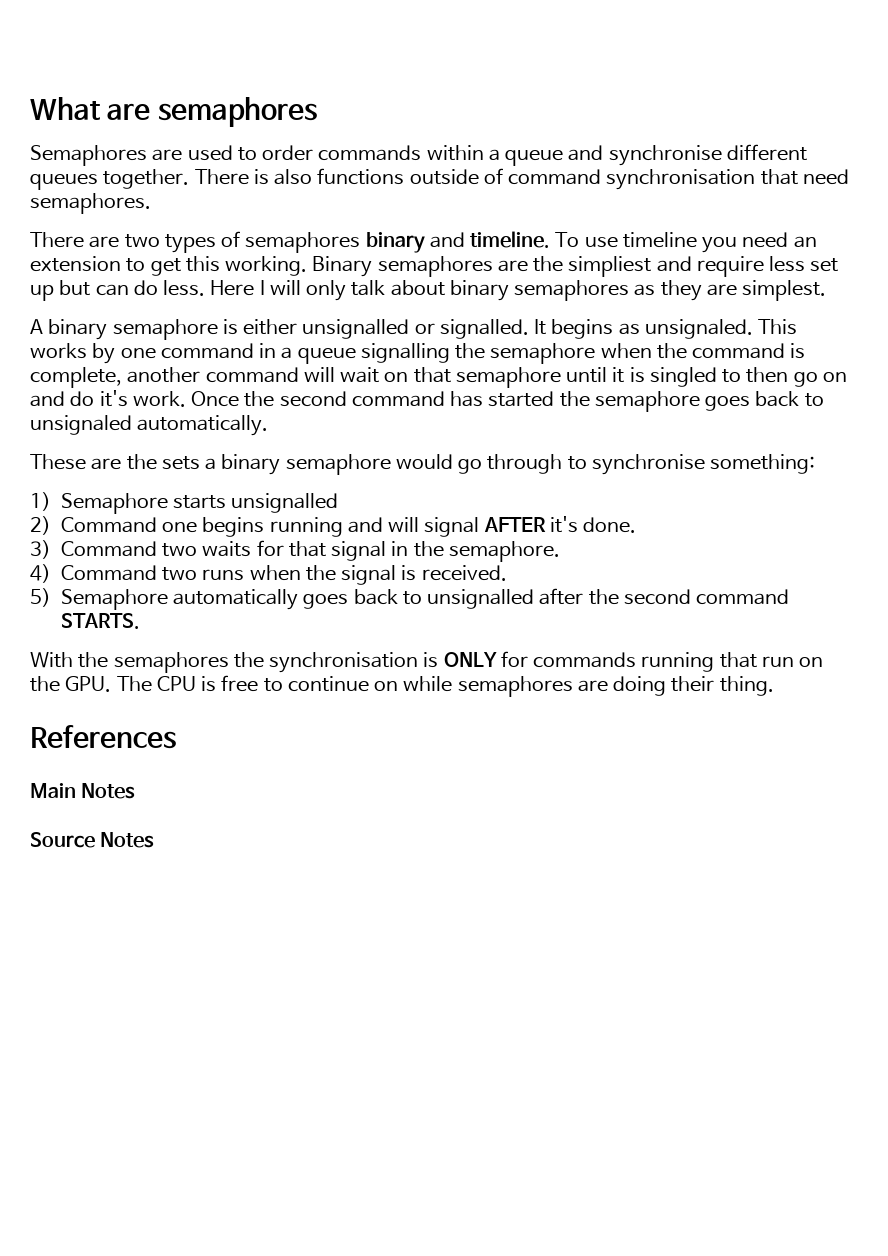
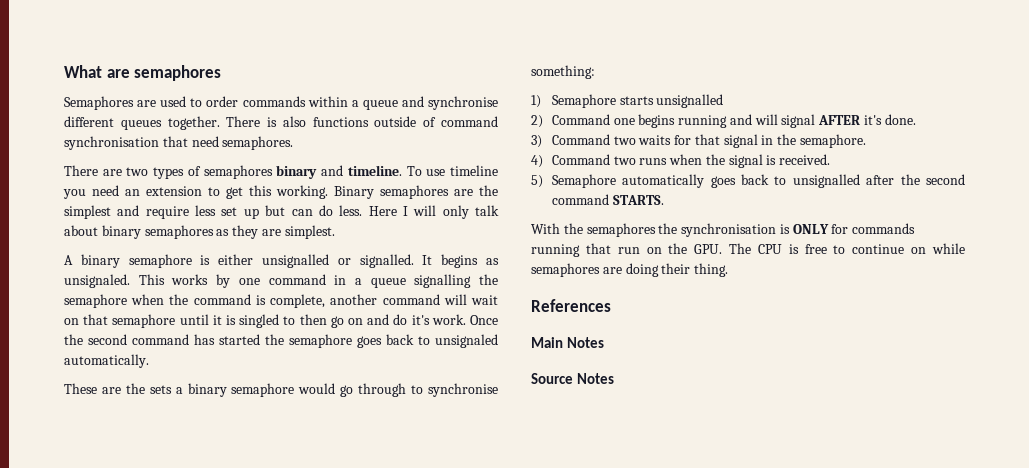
- Binary semaphores are the simpliest and require less set up but can do less.
+ Binary semaphores are the simplest and require less set up but can do less.

